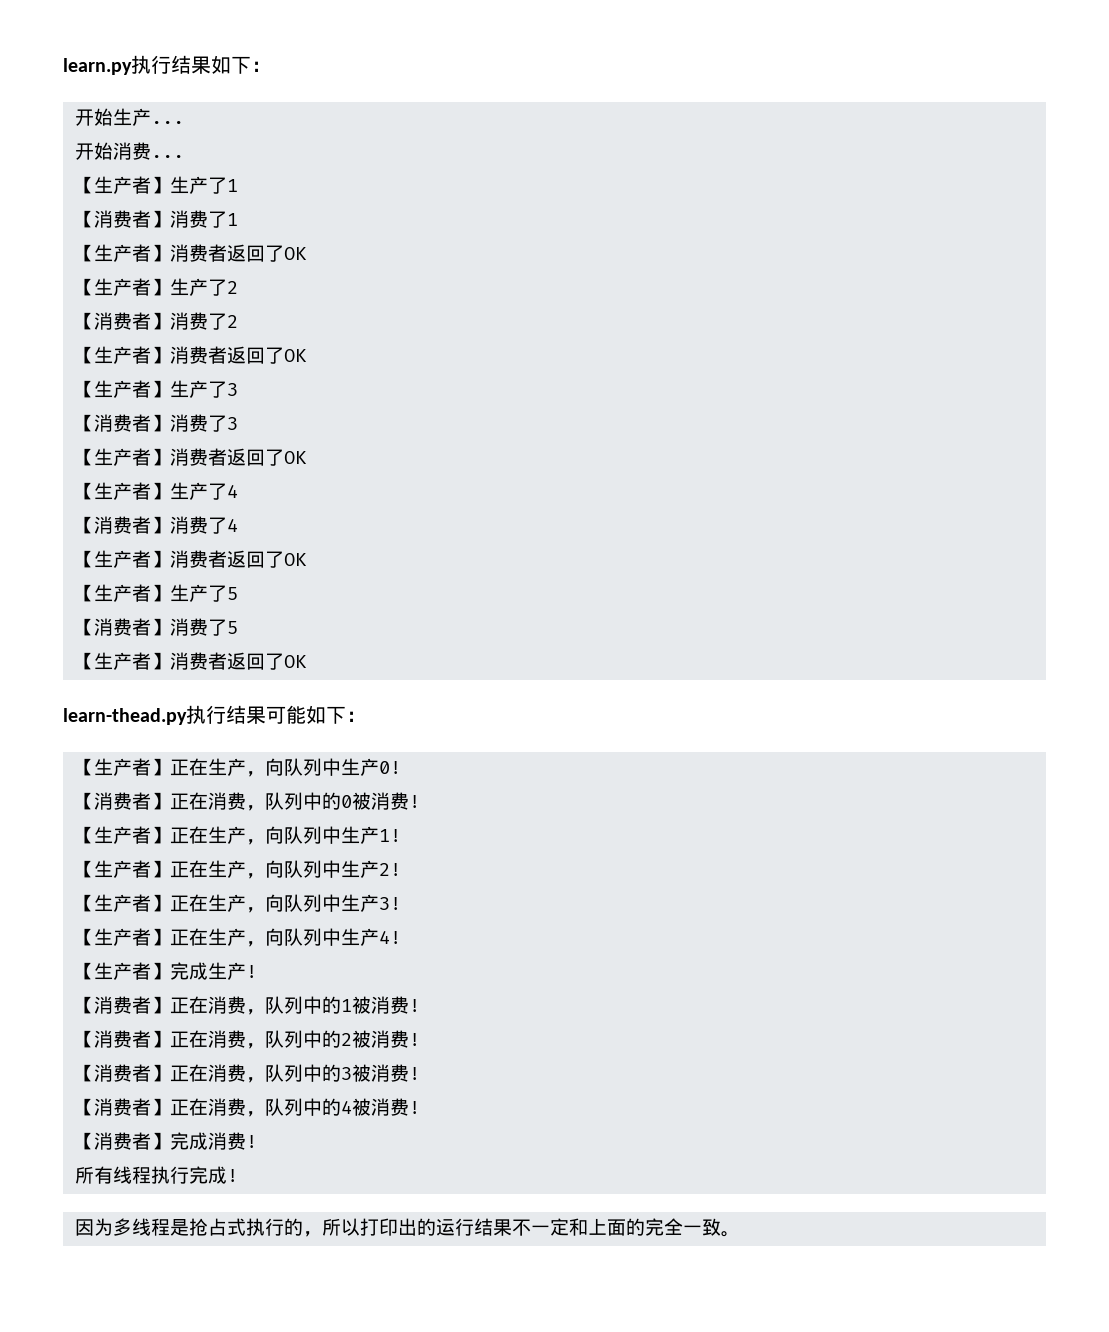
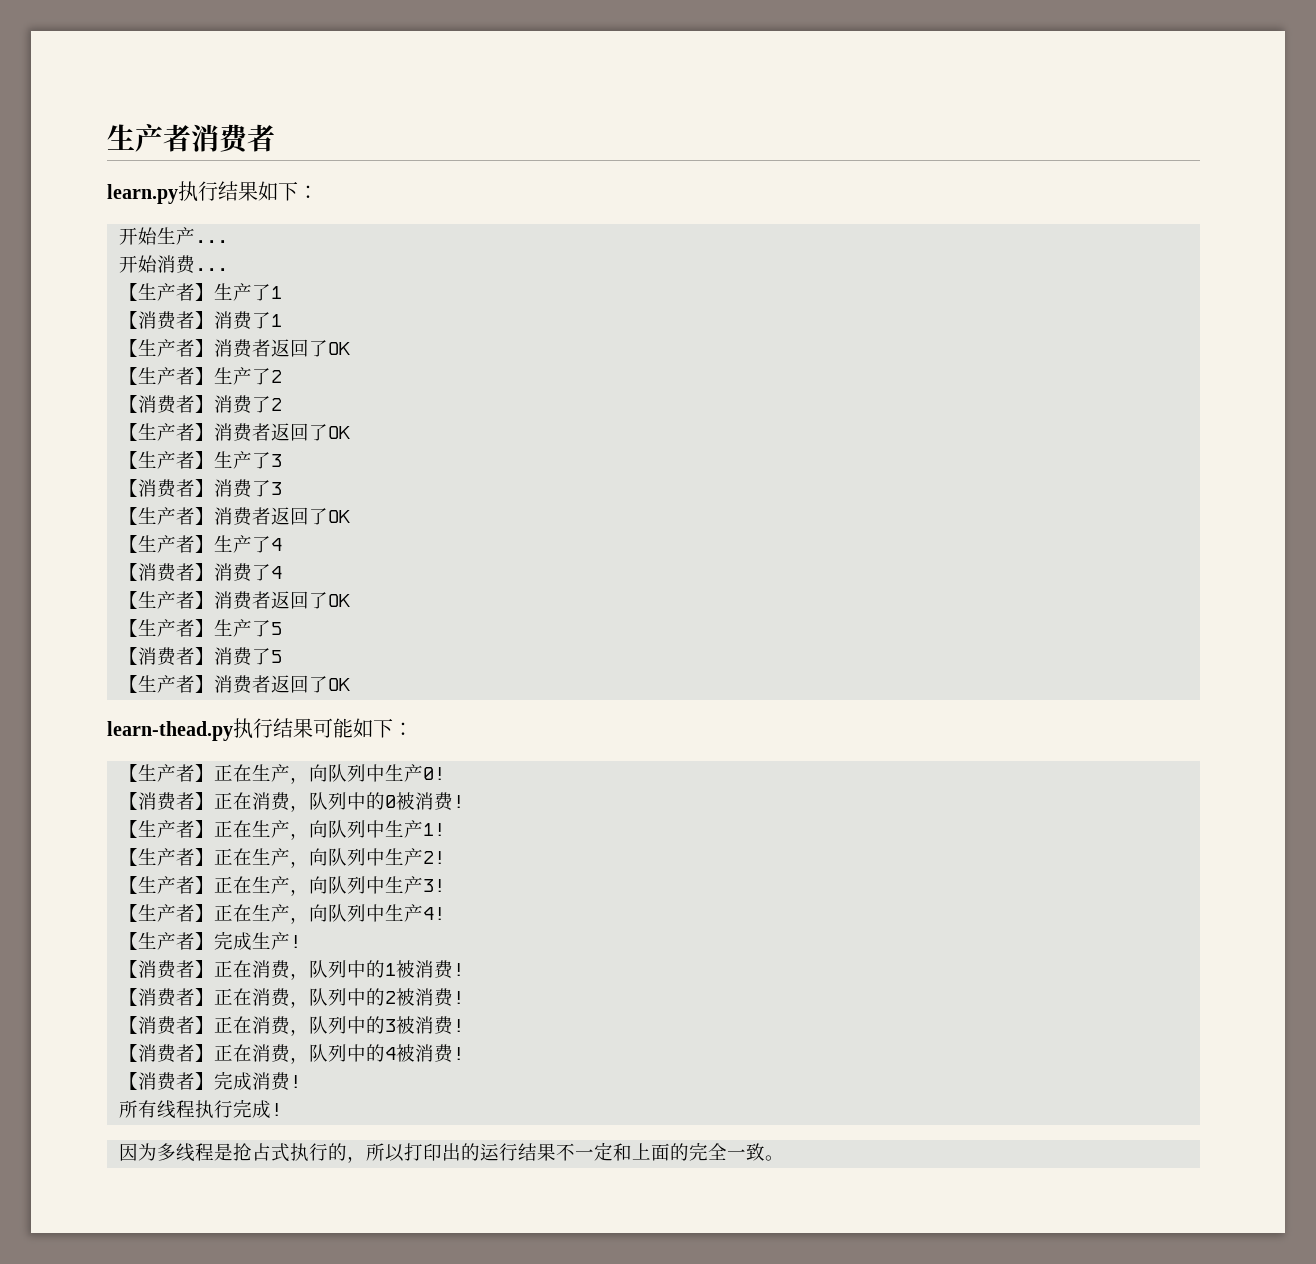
+ 生产者消费者

